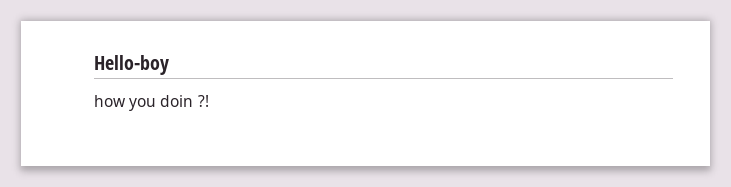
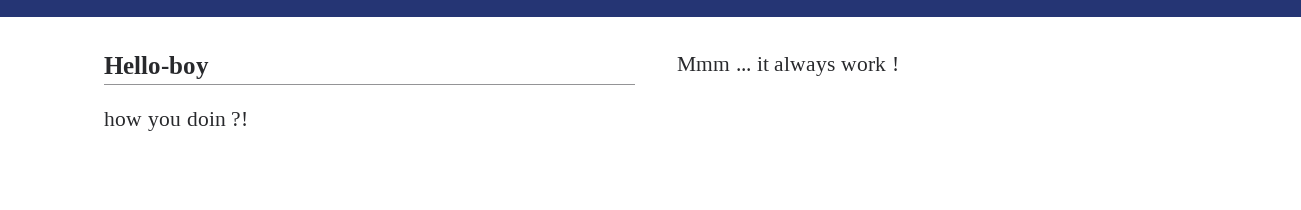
+ Mmm ... it always work !

